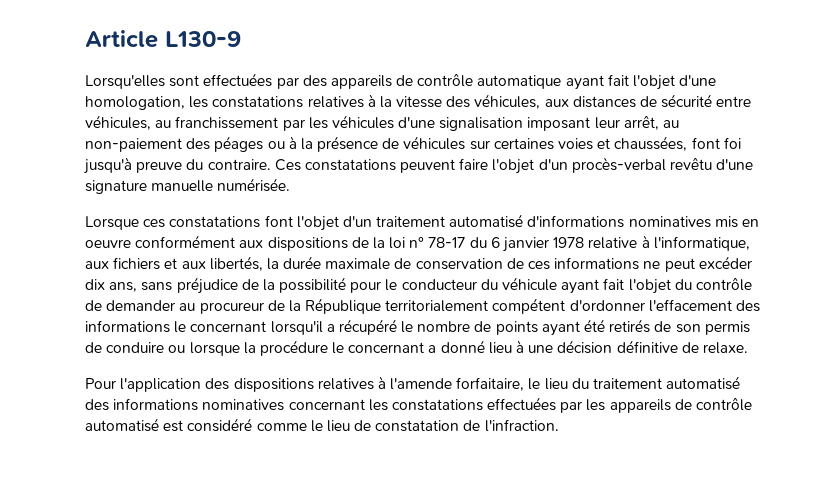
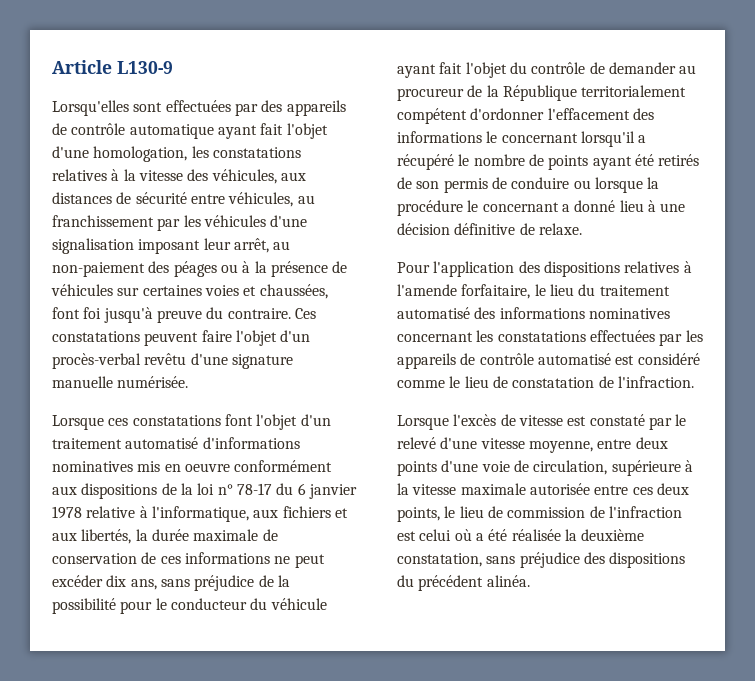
+ Lorsque l'excès de vitesse est constaté par le relevé d'une vitesse moyenne, entre deux points d'une voie de circulation, supérieure à la vitesse maximale autorisée entre ces deux points, le lieu de commission de l'infraction est celui où a été réalisée la deuxième constatation, sans préjudice des dispositions du précédent alinéa.

